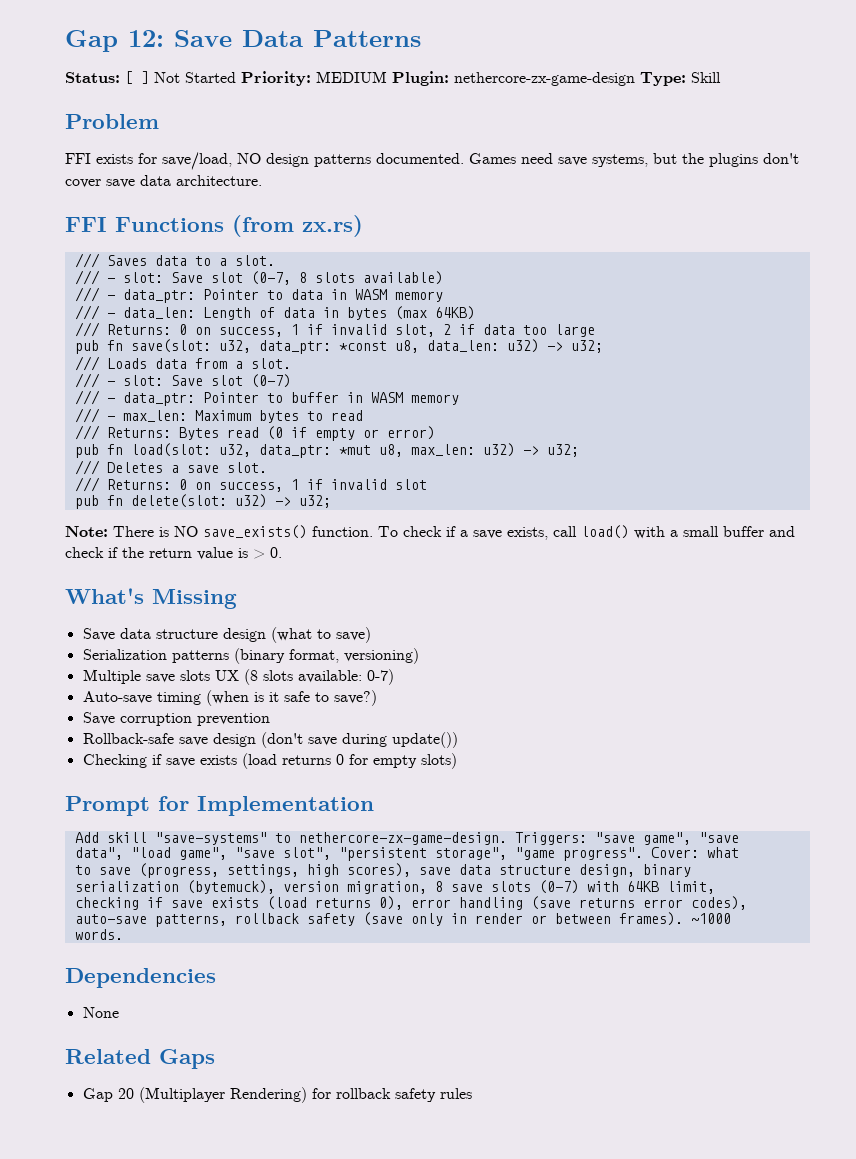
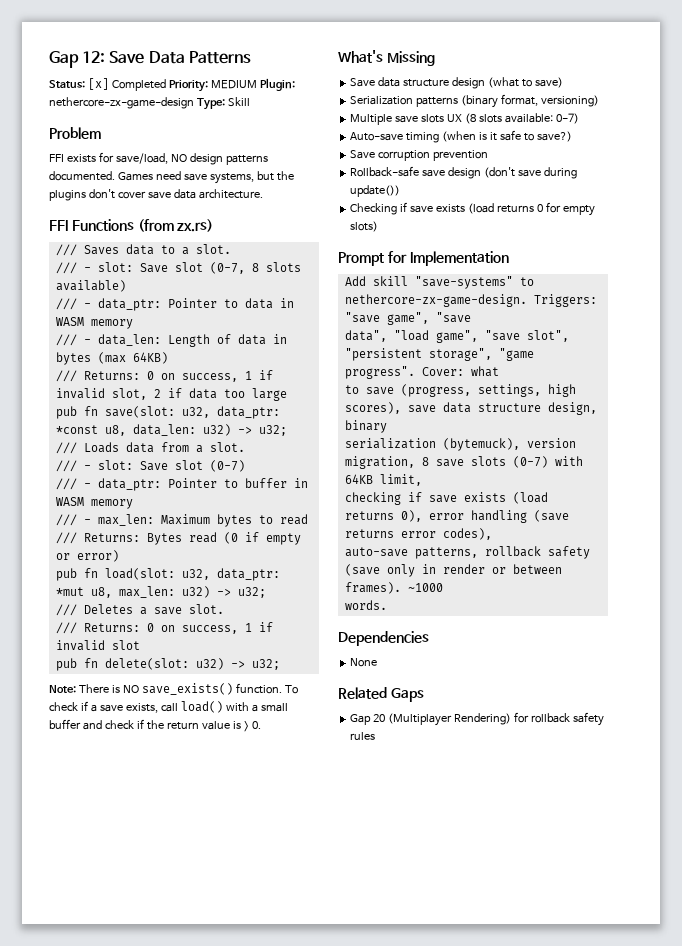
- Status: [ ] Not Started Priority: MEDIUM Plugin: nethercore-zx-game-design Type: Skill
+ Status: [x] Completed Priority: MEDIUM Plugin: nethercore-zx-game-design Type: Skill

